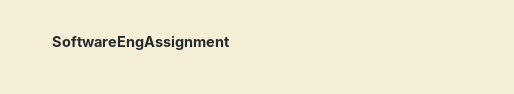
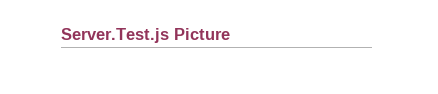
- SoftwareEngAssignment
+ Server.Test.js Picture

